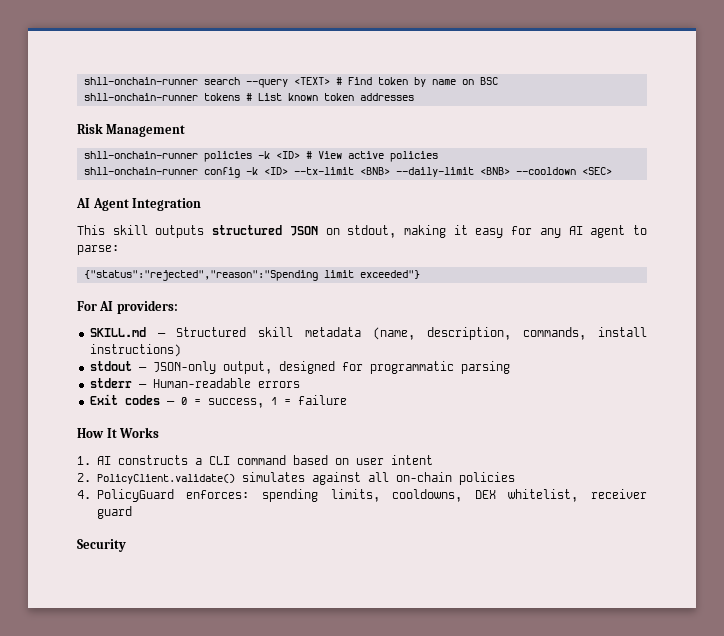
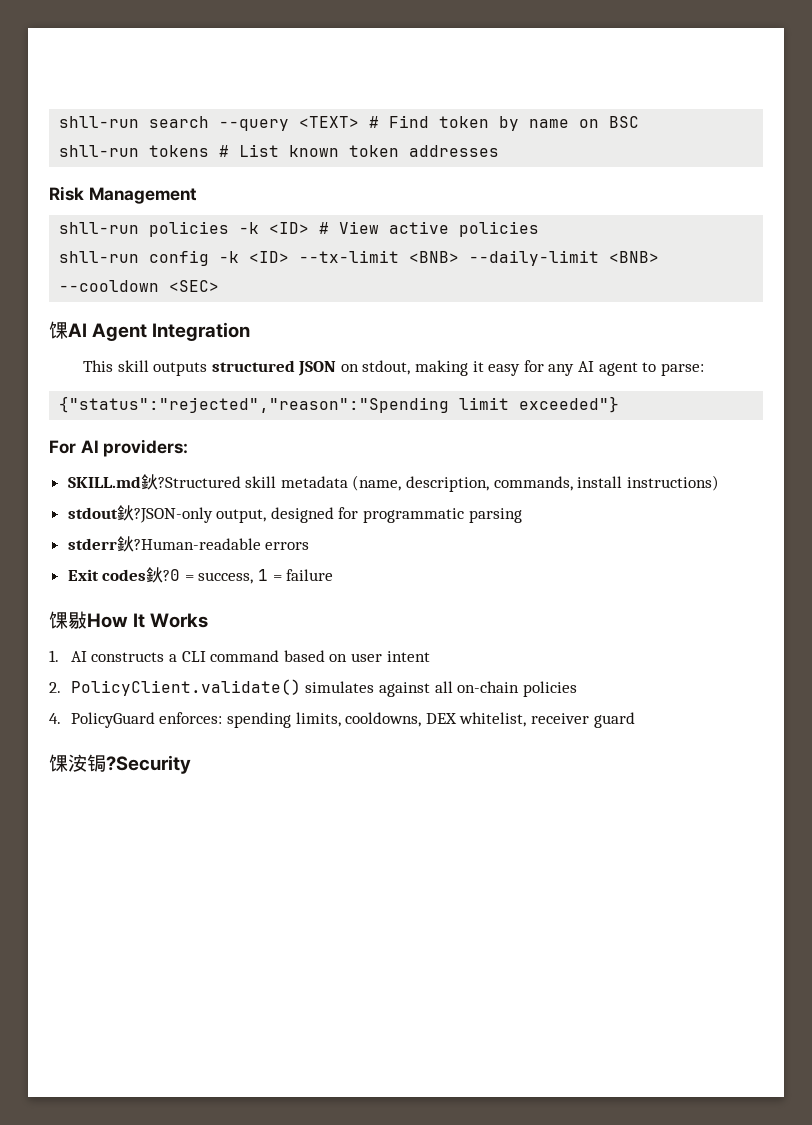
- shll-onchain-runner search --query <TEXT> # Find token by name on BSC
+ shll-run search --query <TEXT> # Find token by name on BSC
- shll-onchain-runner tokens # List known token addresses
+ shll-run tokens # List known token addresses
- shll-onchain-runner policies -k <ID> # View active policies
+ shll-run policies -k <ID> # View active policies
- shll-onchain-runner config -k <ID> --tx-limit <BNB> --daily-limit <BNB> --cooldown <SEC>
+ shll-run config -k <ID> --tx-limit <BNB> --daily-limit <BNB> --cooldown <SEC>
- AI Agent Integration
+ 馃AI Agent Integration
- SKILL.md — Structured skill metadata (name, description, commands, install instructions)
+ SKILL.md鈥?Structured skill metadata (name, description, commands, install instructions)
- stdout — JSON-only output, designed for programmatic parsing
+ stdout鈥?JSON-only output, designed for programmatic parsing
- stderr — Human-readable errors
+ stderr鈥?Human-readable errors
- Exit codes — 0 = success, 1 = failure
+ Exit codes鈥?0 = success, 1 = failure
- How It Works
+ 馃敡How It Works
- Security
+ 馃洝锔?Security

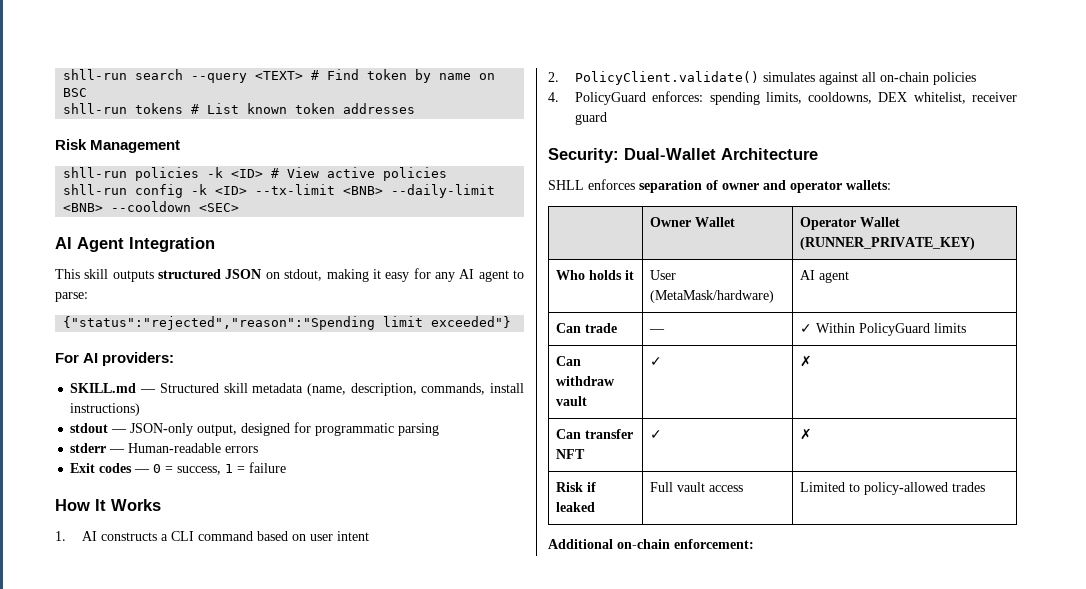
- 馃AI Agent Integration
+ AI Agent Integration
- SKILL.md鈥?Structured skill metadata (name, description, commands, install instructions)
+ SKILL.md — Structured skill metadata (name, description, commands, install instructions)
- stdout鈥?JSON-only output, designed for programmatic parsing
+ stdout — JSON-only output, designed for programmatic parsing
- stderr鈥?Human-readable errors
+ stderr — Human-readable errors
- Exit codes鈥?0 = success, 1 = failure
+ Exit codes — 0 = success, 1 = failure
- 馃敡How It Works
+ How It Works
- 馃洝锔?Security
+ Security: Dual-Wallet Architecture
+ SHLL enforces separation of owner and operator wallets:
+ | Owner Wallet | Operator Wallet (RUNNER_PRIVATE_KEY)
+ Who holds it | User (MetaMask/hardware) | AI agent
+ Can trade | — | ✓ Within PolicyGuard limits
+ Can withdraw vault | ✓ | ✗
+ Can transfer NFT | ✓ | ✗
+ Risk if leaked | Full vault access | Limited to policy-allowed trades
+ Additional on-chain enforcement:

